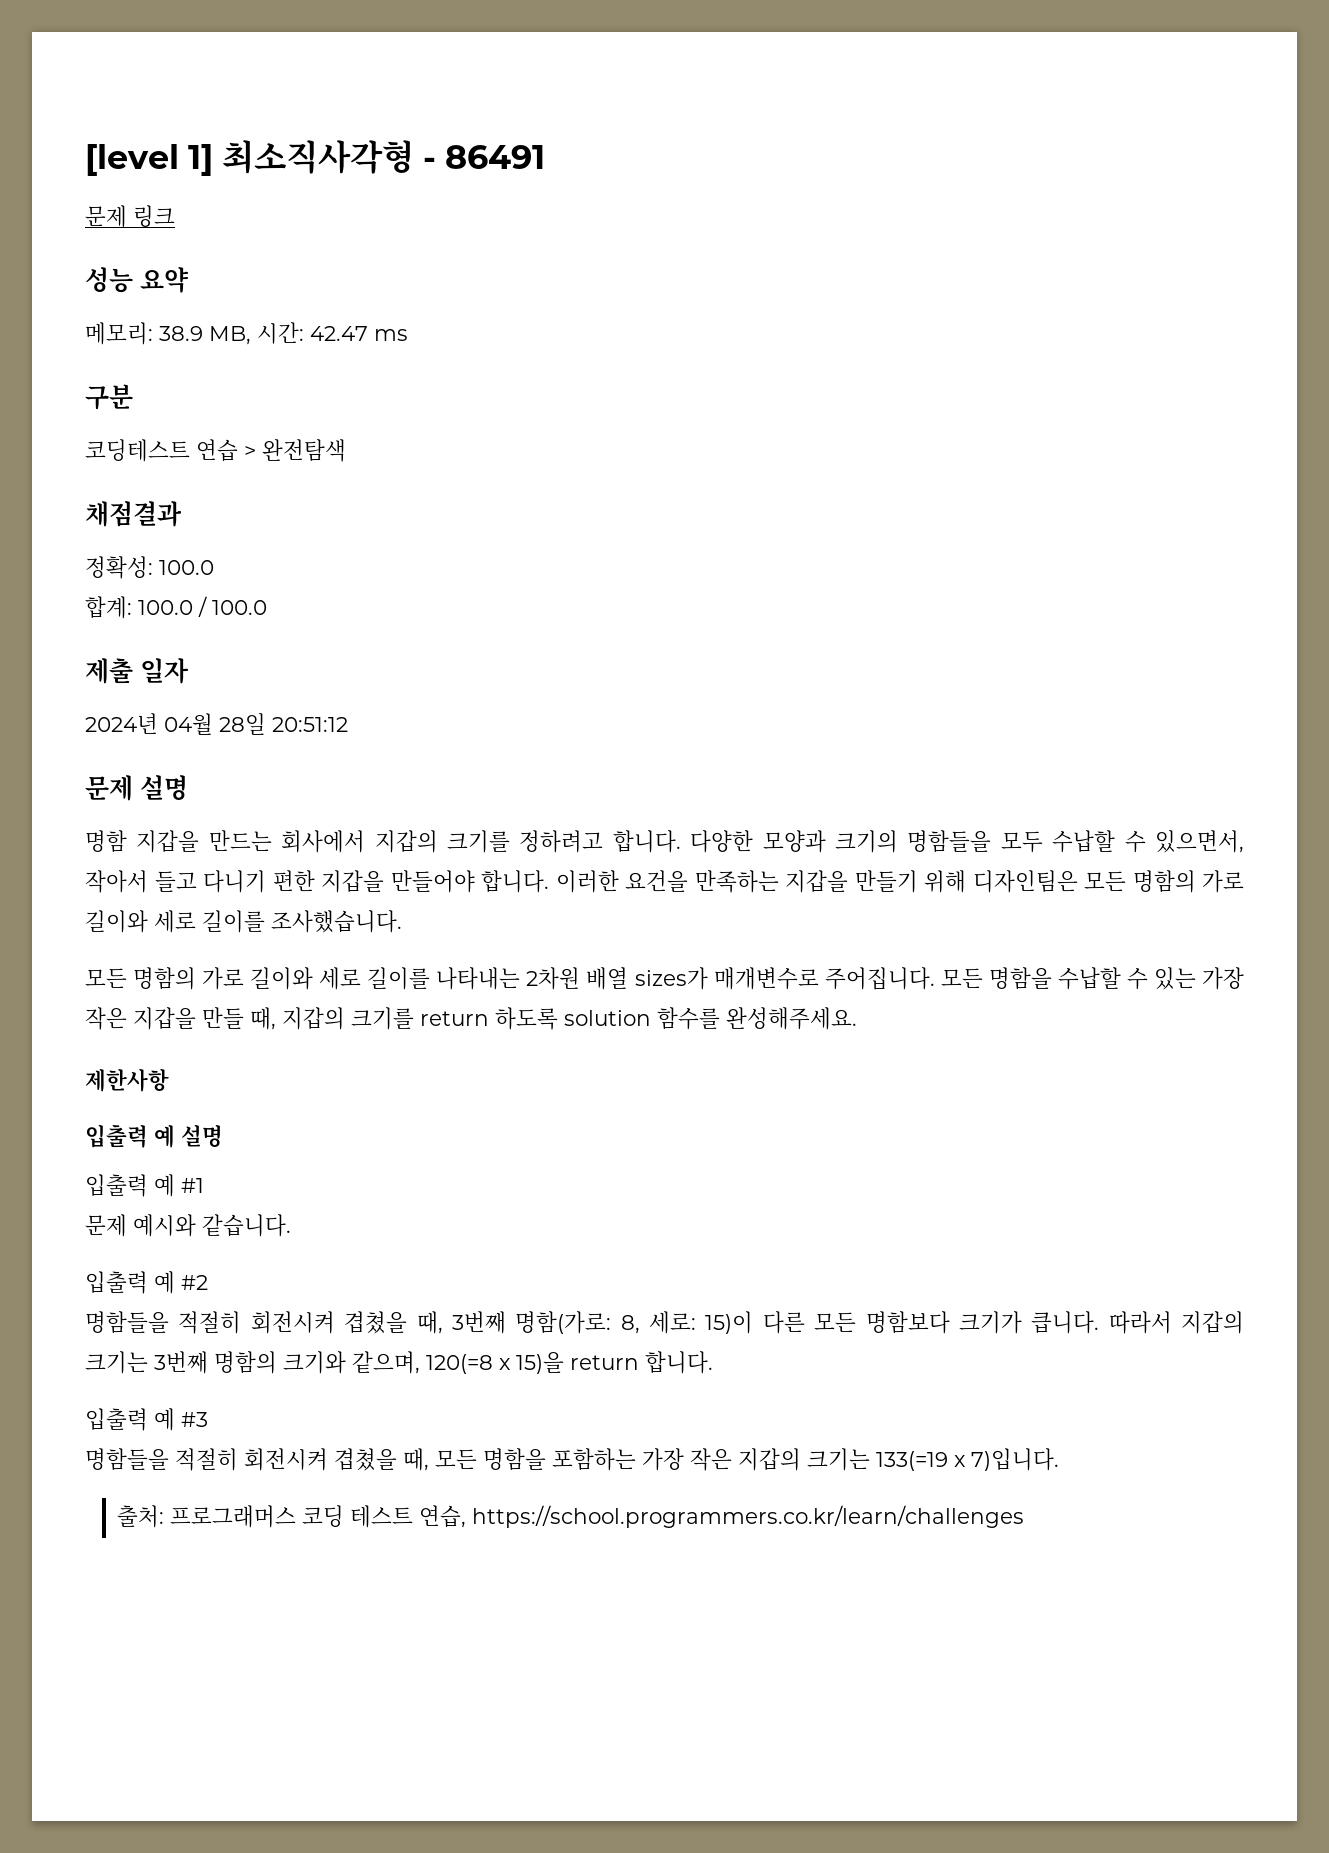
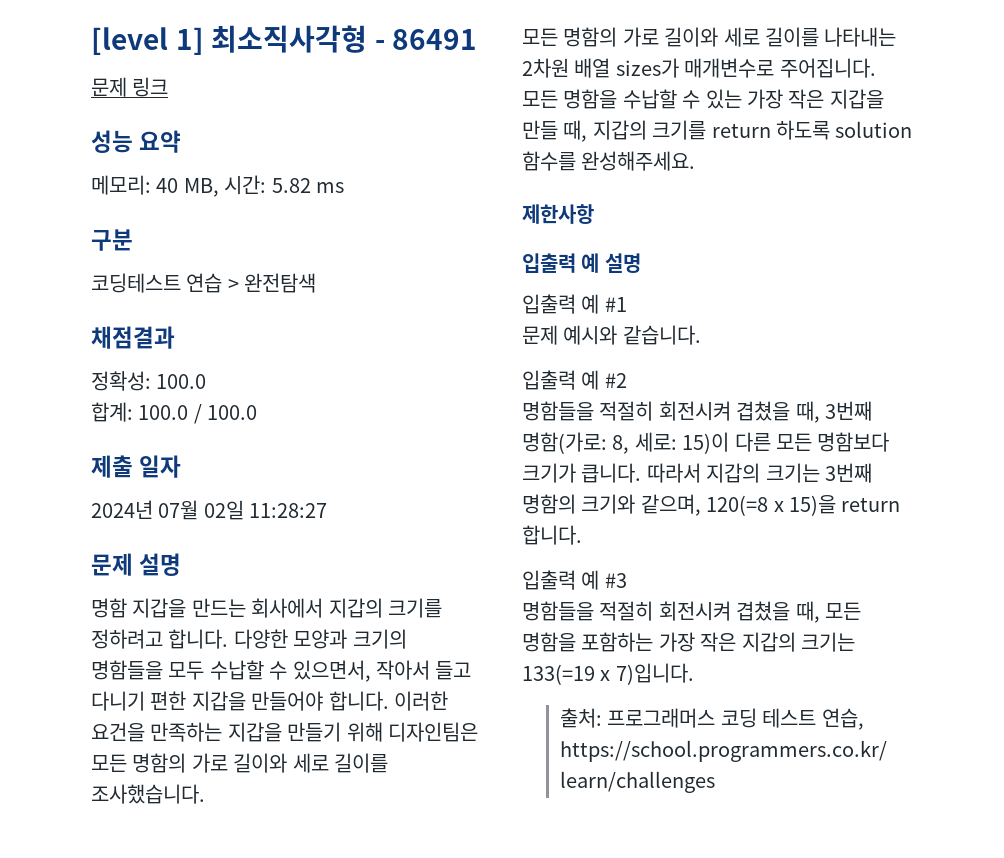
- 메모리: 38.9 MB, 시간: 42.47 ms
+ 메모리: 40 MB, 시간: 5.82 ms
- 2024년 04월 28일 20:51:12
+ 2024년 07월 02일 11:28:27

